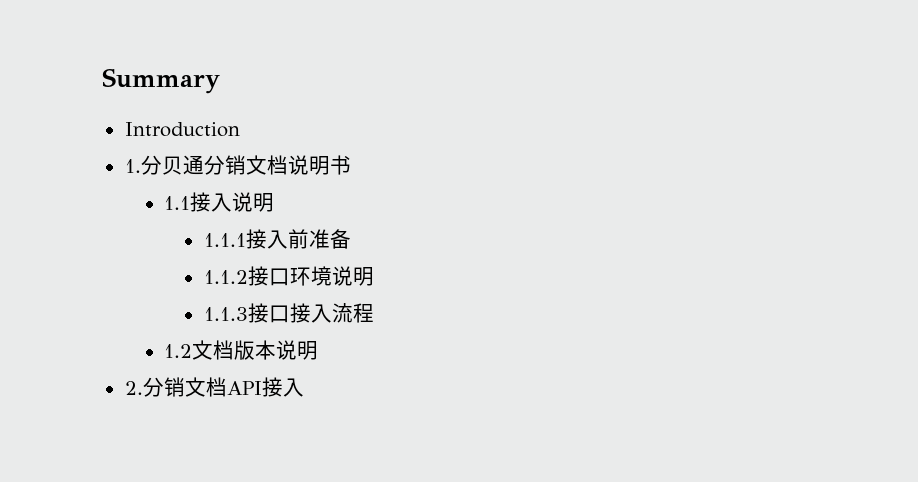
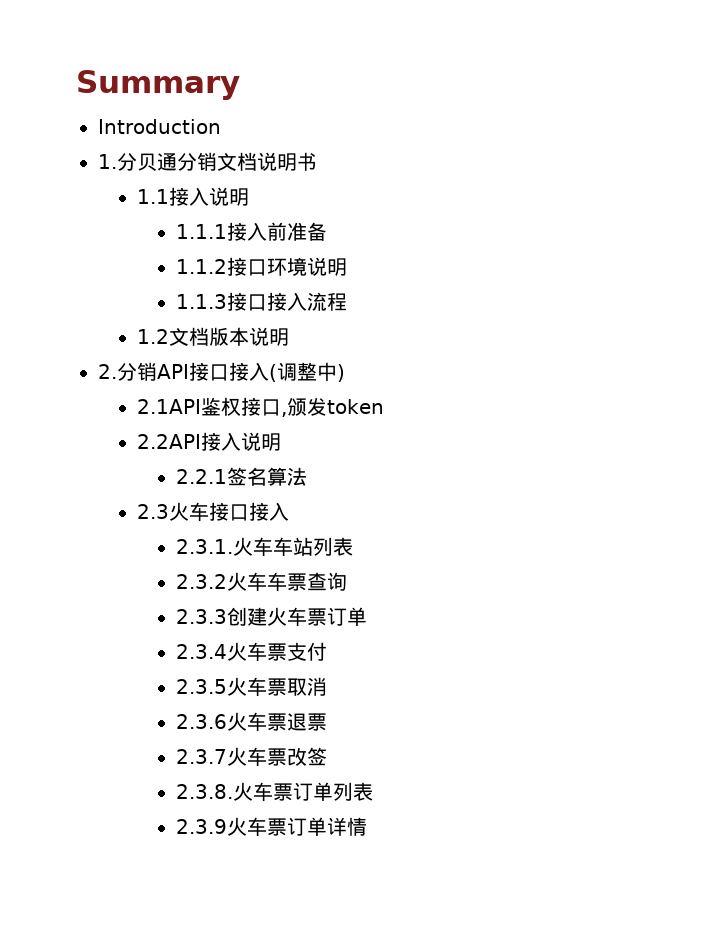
- 2.分销文档API接入
+ 2.分销API接口接入(调整中)
+ 2.1API鉴权接口,颁发token
+ 2.2API接入说明
+ 2.2.1签名算法
+ 2.3火车接口接入
+ 2.3.1.火车车站列表
+ 2.3.2火车车票查询
+ 2.3.3创建火车票订单
+ 2.3.4火车票支付
+ 2.3.5火车票取消
+ 2.3.6火车票退票
+ 2.3.7火车票改签
+ 2.3.8.火车票订单列表
+ 2.3.9火车票订单详情

